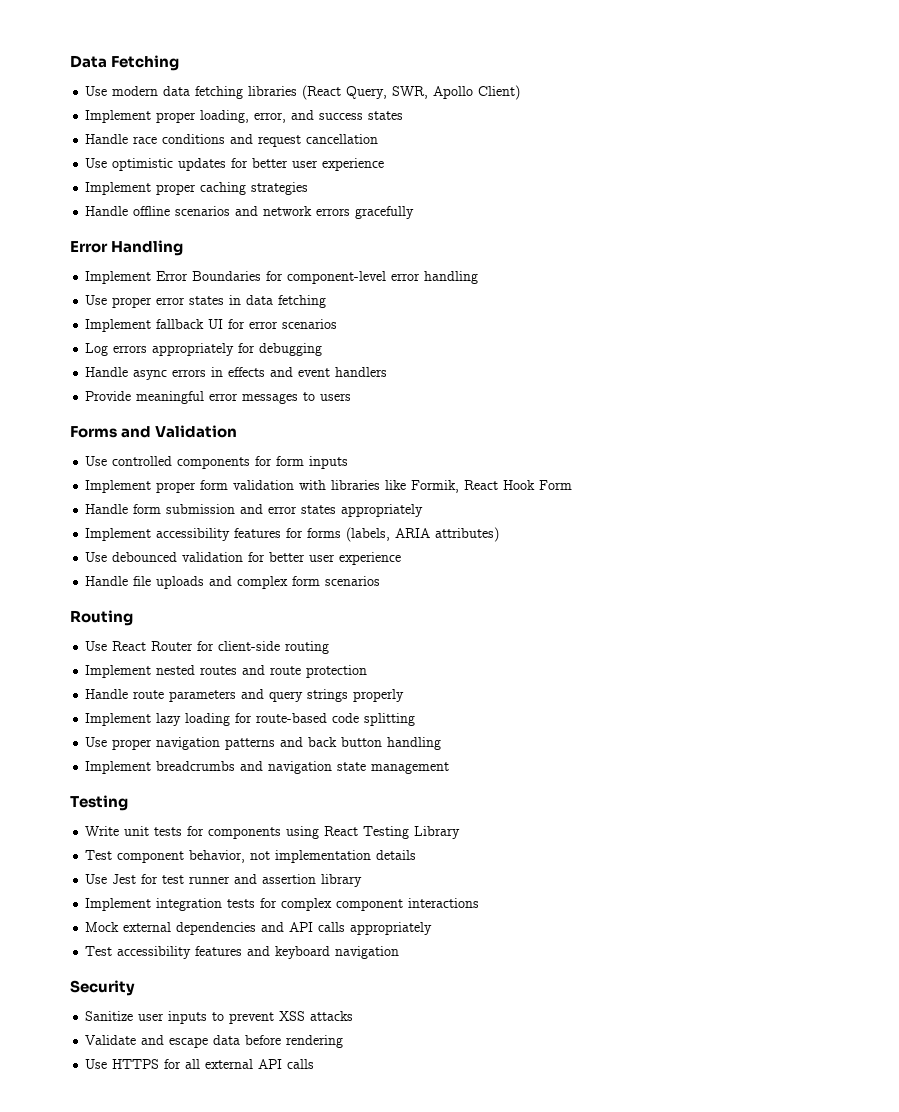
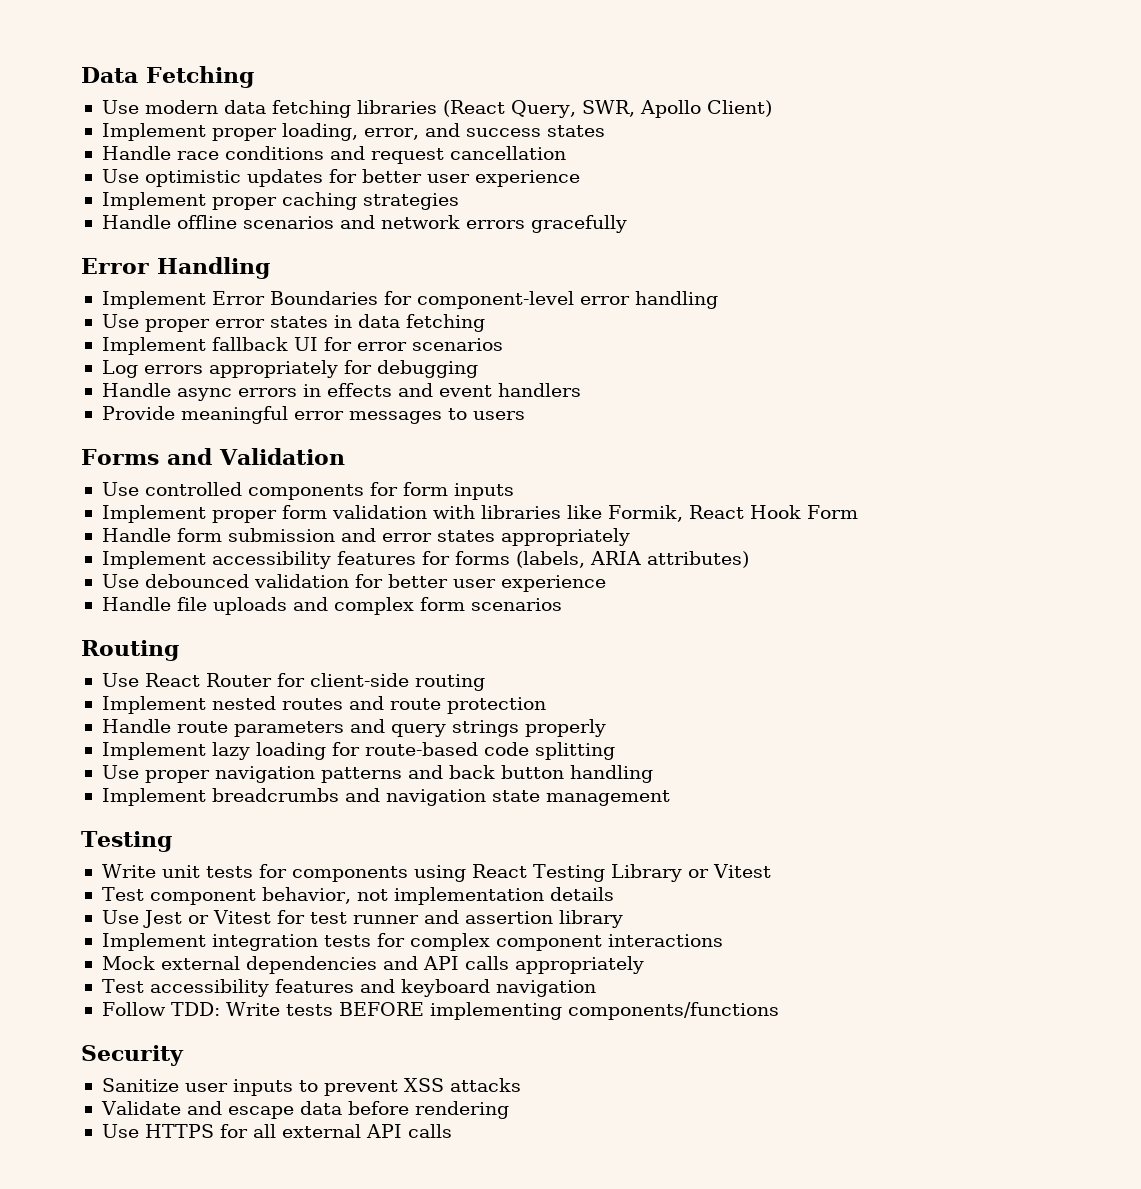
- Write unit tests for components using React Testing Library
+ Write unit tests for components using React Testing Library or Vitest
- Use Jest for test runner and assertion library
+ Use Jest or Vitest for test runner and assertion library
+ Follow TDD: Write tests BEFORE implementing components/functions

